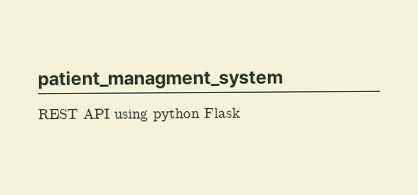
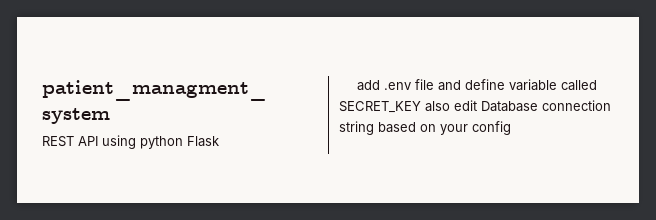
+ add .env file and define variable called SECRET_KEY also edit Database connection string based on your config

